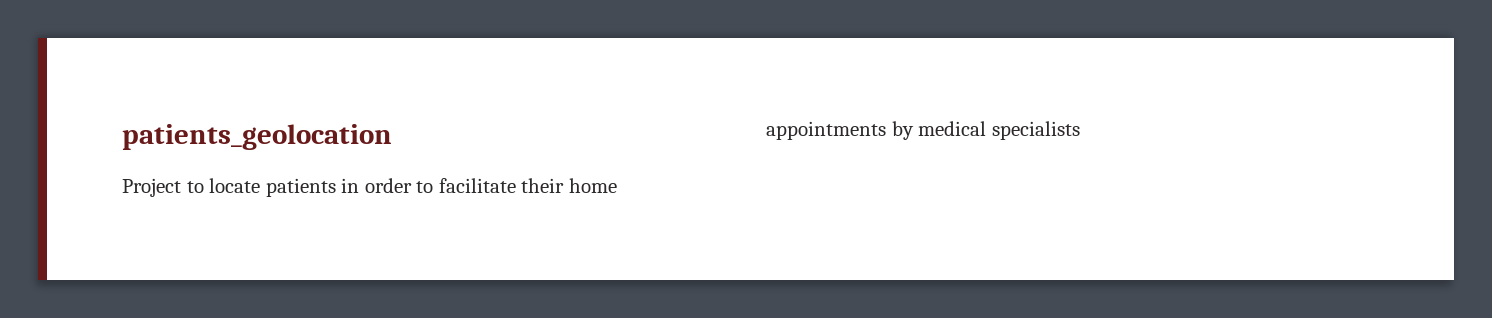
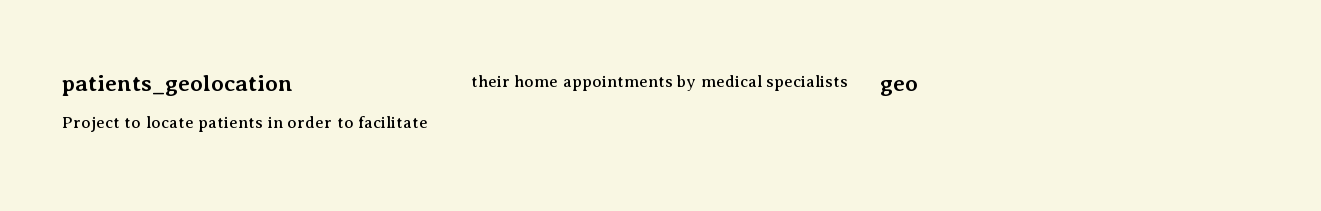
+ geo

